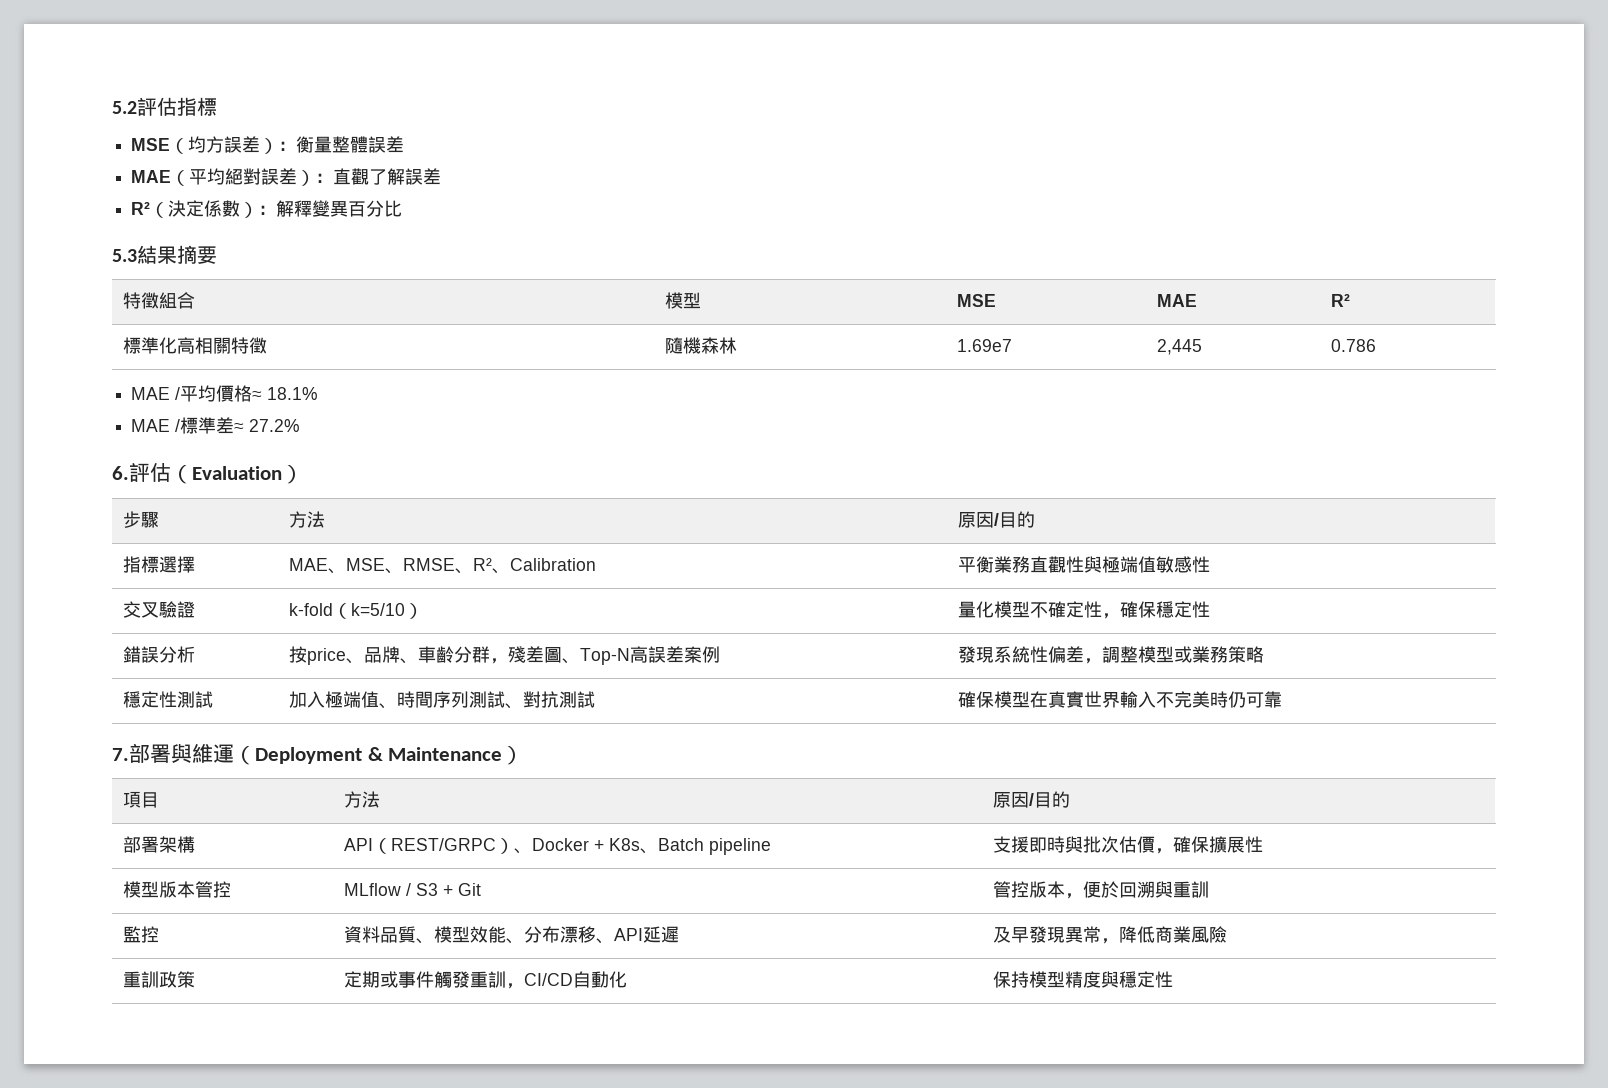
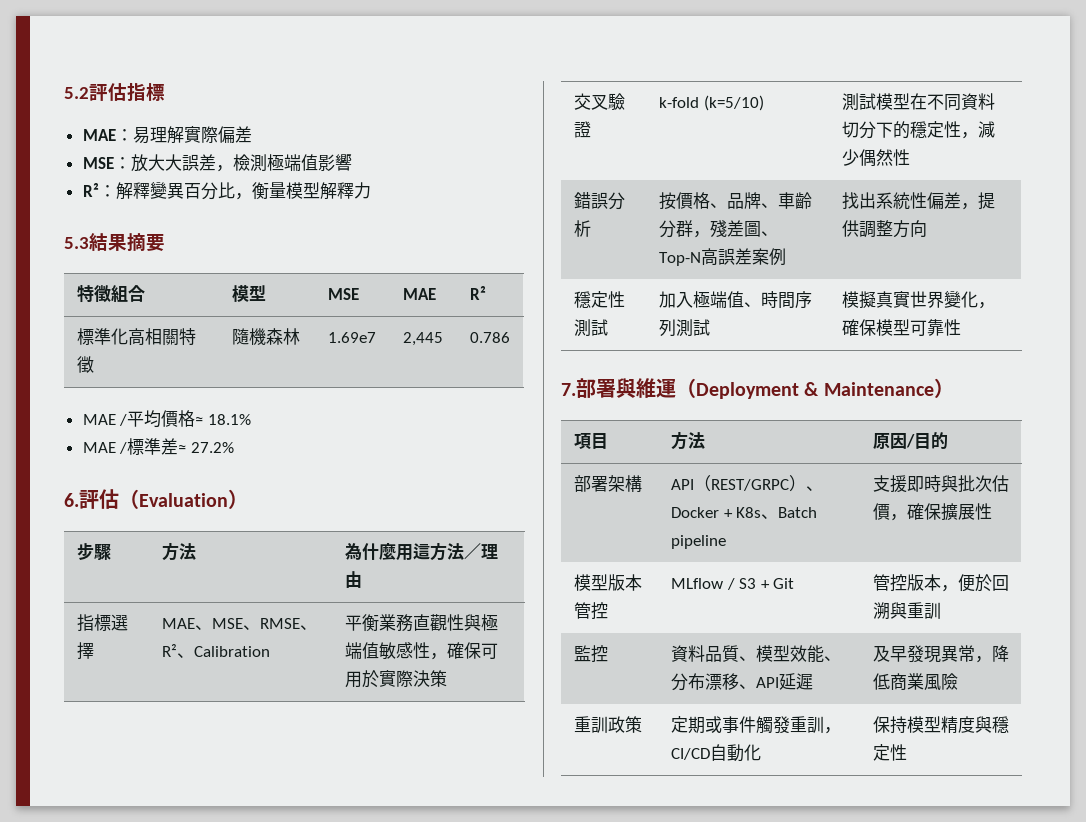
- MSE（均方誤差）：衡量整體誤差
- MAE（平均絕對誤差）：直觀了解誤差
- R²（決定係數）：解釋變異百分比
+ MAE：易理解實際偏差
+ MSE：放大大誤差，檢測極端值影響
+ R²：解釋變異百分比，衡量模型解釋力
- 步驟 | 方法 | 原因/目的
+ 步驟 | 方法 | 為什麼用這方法／理由
- 指標選擇 | MAE、MSE、RMSE、R²、Calibration | 平衡業務直觀性與極端值敏感性
- 交叉驗證 | k-fold（k=5/10） | 量化模型不確定性，確保穩定性
+ 指標選擇 | MAE、MSE、RMSE、R²、Calibration | 平衡業務直觀性與極端值敏感性，確保可用於實際決策
+ 交叉驗證 | k-fold (k=5/10) | 測試模型在不同資料切分下的穩定性，減少偶然性
- 錯誤分析 | 按price、品牌、車齡分群，殘差圖、Top-N高誤差案例 | 發現系統性偏差，調整模型或業務策略
+ 錯誤分析 | 按價格、品牌、車齡分群，殘差圖、Top-N高誤差案例 | 找出系統性偏差，提供調整方向
- 穩定性測試 | 加入極端值、時間序列測試、對抗測試 | 確保模型在真實世界輸入不完美時仍可靠
+ 穩定性測試 | 加入極端值、時間序列測試 | 模擬真實世界變化，確保模型可靠性

